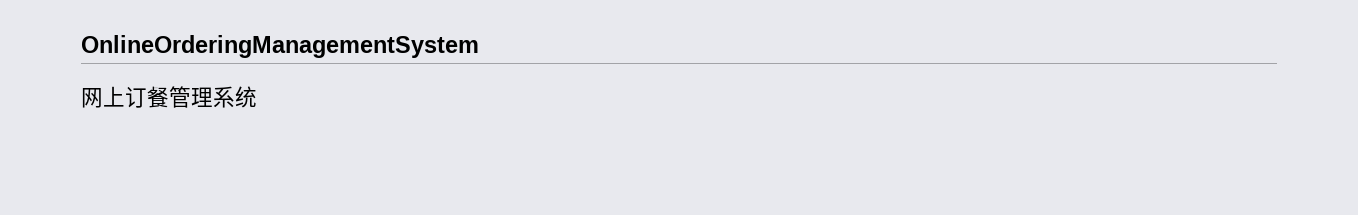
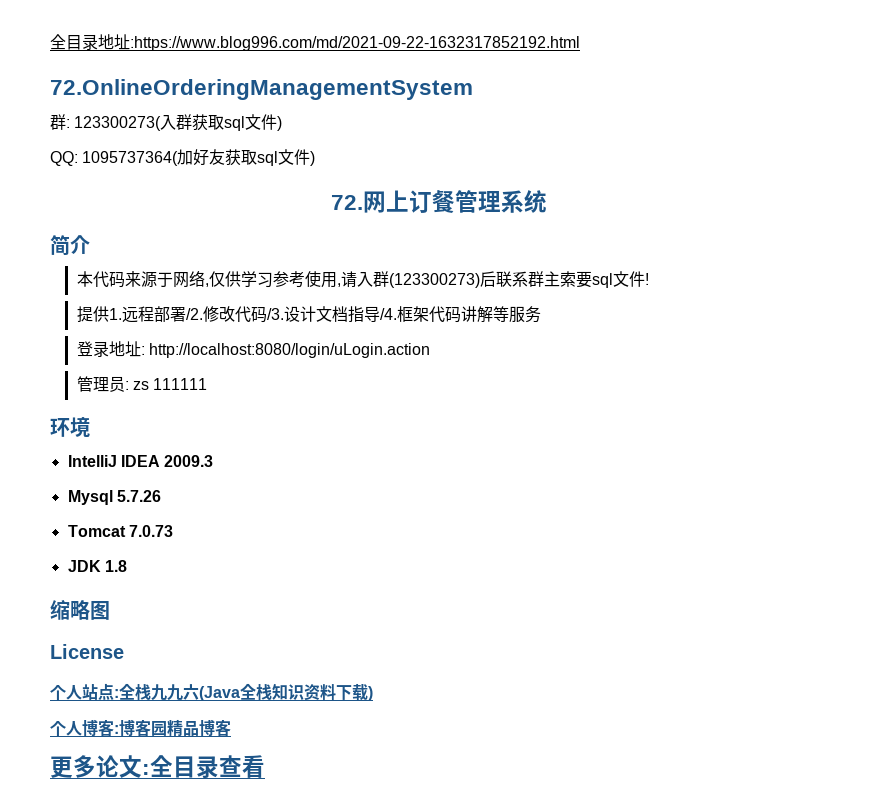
- OnlineOrderingManagementSystem
- 网上订餐管理系统
+ 全目录地址:https://www.blog996.com/md/2021-09-22-1632317852192.html
+ 72.OnlineOrderingManagementSystem
+ 群: 123300273(入群获取sql文件)
+ QQ: 1095737364(加好友获取sql文件)
+ 72.网上订餐管理系统
+ 简介
+ 本代码来源于网络,仅供学习参考使用,请入群(123300273)后联系群主索要sql文件!
+ 提供1.远程部署/2.修改代码/3.设计文档指导/4.框架代码讲解等服务
+ 登录地址: http://localhost:8080/login/uLogin.action
+ 管理员: zs 111111
+ 环境
+ IntelliJ IDEA 2009.3
+ Mysql 5.7.26
+ Tomcat 7.0.73
+ JDK 1.8
+ 缩略图
+ License
+ 个人站点:全栈九九六(Java全栈知识资料下载)
+ 个人博客:博客园精品博客
+ 更多论文:全目录查看

